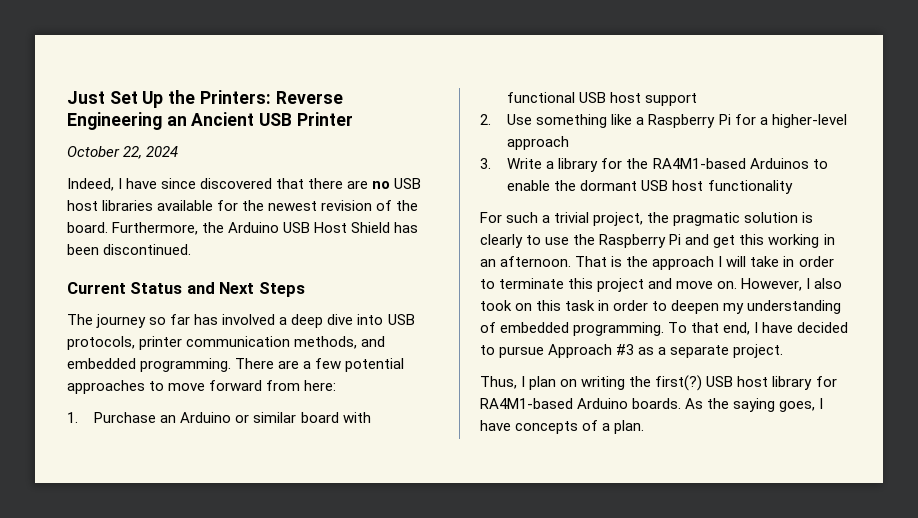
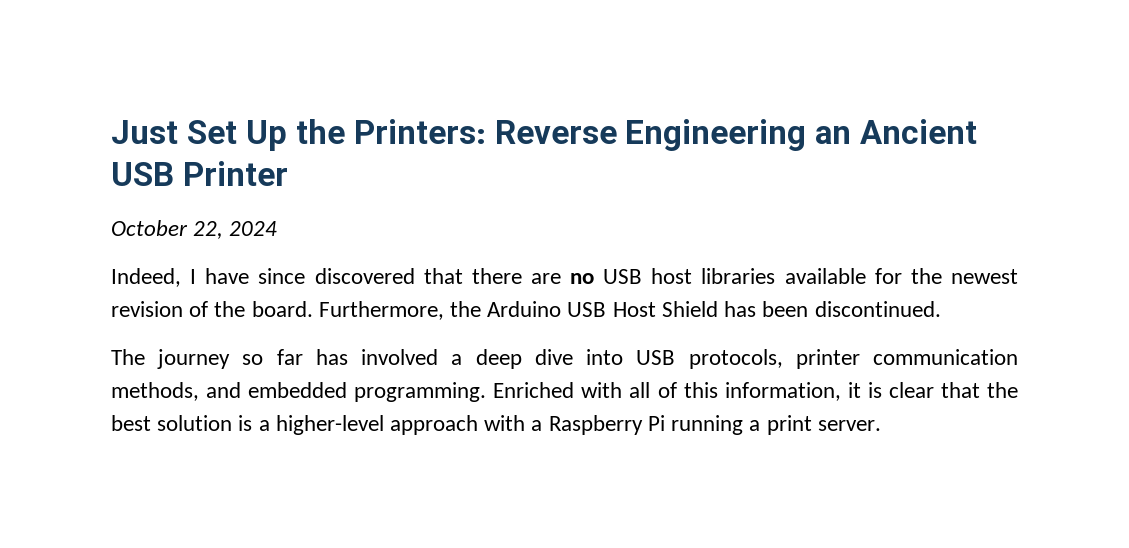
- Current Status and Next Steps
- There are a few potential approaches to move forward from here:
- 1. Purchase an Arduino or similar board with functional USB host support
- 2. Use something like a Raspberry Pi for a higher-level approach
- 3. Write a library for the RA4M1-based Arduinos to enable the dormant USB host functionality
- For such a trivial project, the pragmatic solution is clearly to use the Raspberry Pi and get this working in an afternoon. That is the approach I will take in order to terminate this project and move on. However, I also took on this task in order to deepen my understanding of embedded programming. To that end, I have decided to pursue Approach #3 as a separate project.
- Thus, I plan on writing the first(?) USB host library for RA4M1-based Arduino boards. As the saying goes, I have concepts of a plan.
+ Enriched with all of this information, it is clear that the best solution is a higher-level approach with a Raspberry Pi running a print server.

